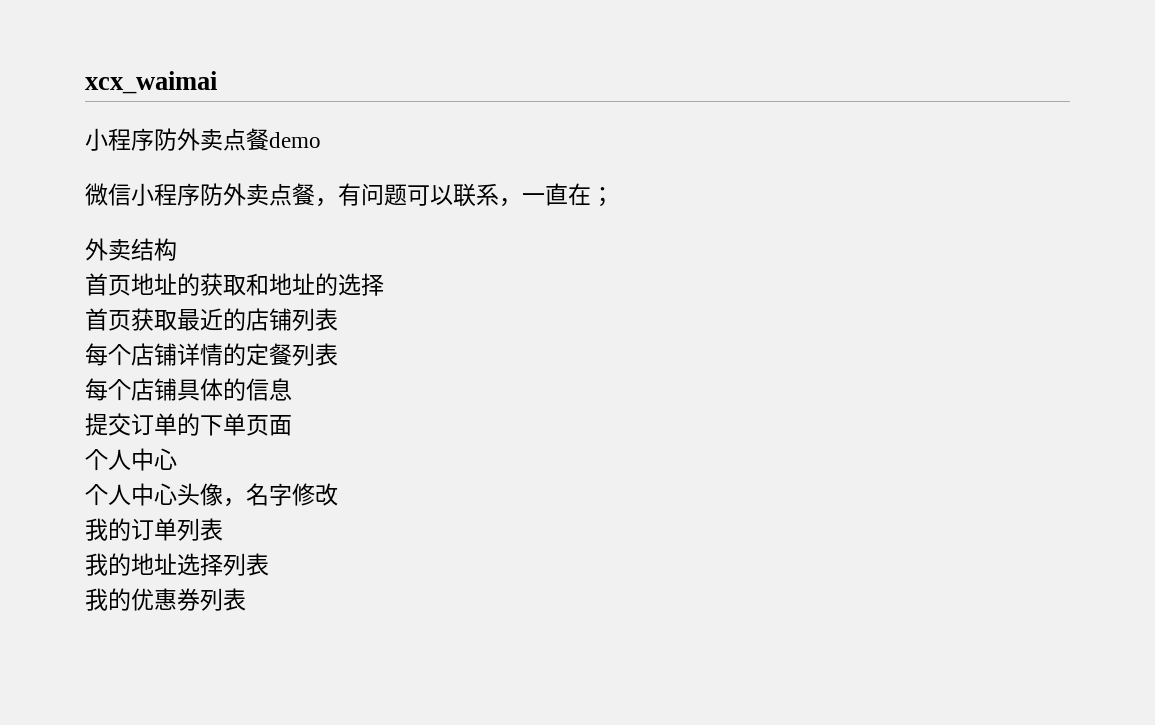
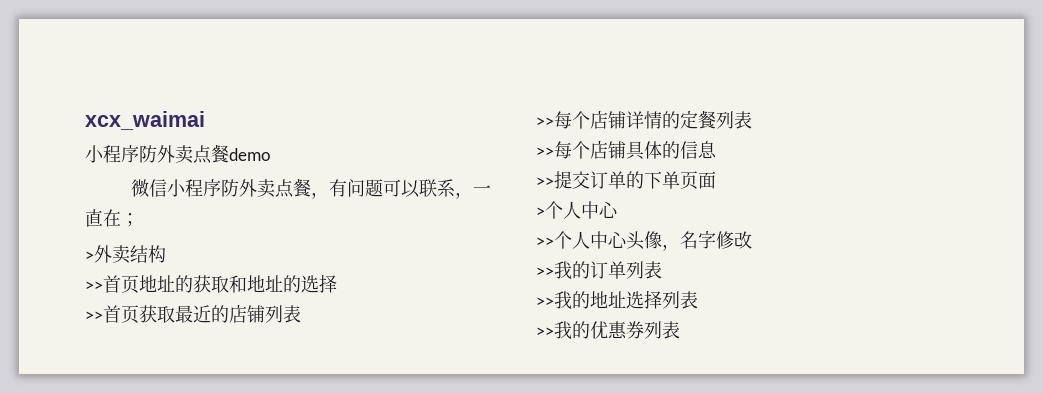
- 外卖结构
+ >外卖结构
- 首页地址的获取和地址的选择
+ >>首页地址的获取和地址的选择
- 首页获取最近的店铺列表
+ >>首页获取最近的店铺列表
- 每个店铺详情的定餐列表
+ >>每个店铺详情的定餐列表
- 每个店铺具体的信息
+ >>每个店铺具体的信息
- 提交订单的下单页面
- 个人中心
+ >>提交订单的下单页面
+ >个人中心
- 个人中心头像，名字修改
+ >>个人中心头像，名字修改
- 我的订单列表
+ >>我的订单列表
- 我的地址选择列表
+ >>我的地址选择列表
- 我的优惠券列表
+ >>我的优惠券列表

